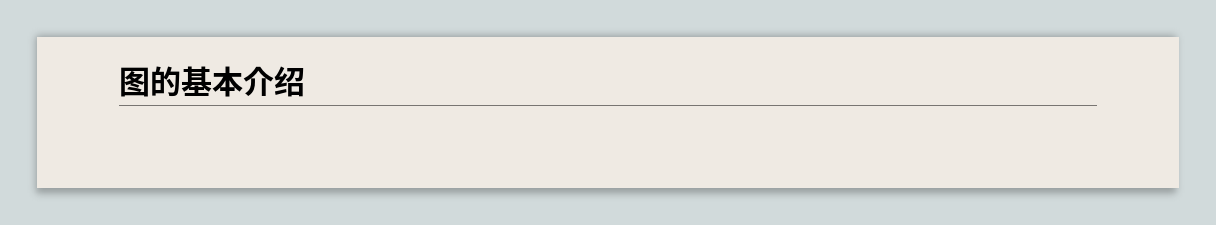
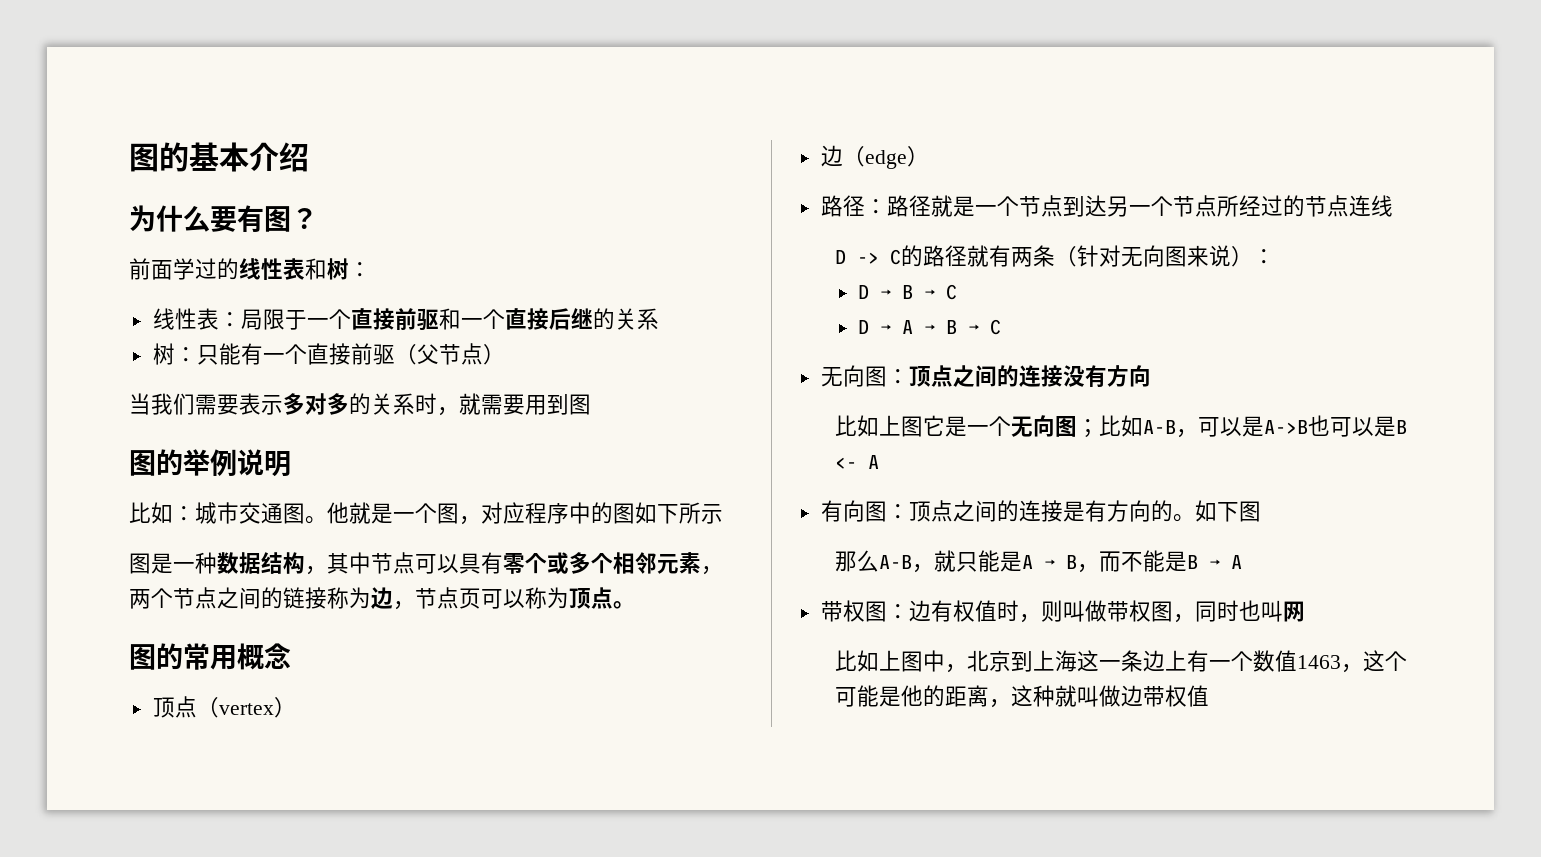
+ 为什么要有图？
+ 前面学过的线性表和树：
+ 线性表：局限于一个直接前驱和一个直接后继的关系
+ 树：只能有一个直接前驱（父节点）
+ 当我们需要表示多对多的关系时，就需要用到图
+ 图的举例说明
+ 比如：城市交通图。他就是一个图，对应程序中的图如下所示
+ 图是一种数据结构，其中节点可以具有零个或多个相邻元素，两个节点之间的链接称为边，节点页可以称为顶点。
+ 图的常用概念
+ 顶点（vertex）
+ 边（edge）
+ 路径：路径就是一个节点到达另一个节点所经过的节点连线
+ D -> C的路径就有两条（针对无向图来说）：
+ D → B → C
+ D → A → B → C
+ 无向图：顶点之间的连接没有方向
+ 比如上图它是一个无向图；比如A-B，可以是A->B也可以是B <- A
+ 有向图：顶点之间的连接是有方向的。如下图
+ 那么A-B，就只能是A → B，而不能是B → A
+ 带权图：边有权值时，则叫做带权图，同时也叫网
+ 比如上图中，北京到上海这一条边上有一个数值1463，这个可能是他的距离，这种就叫做边带权值

